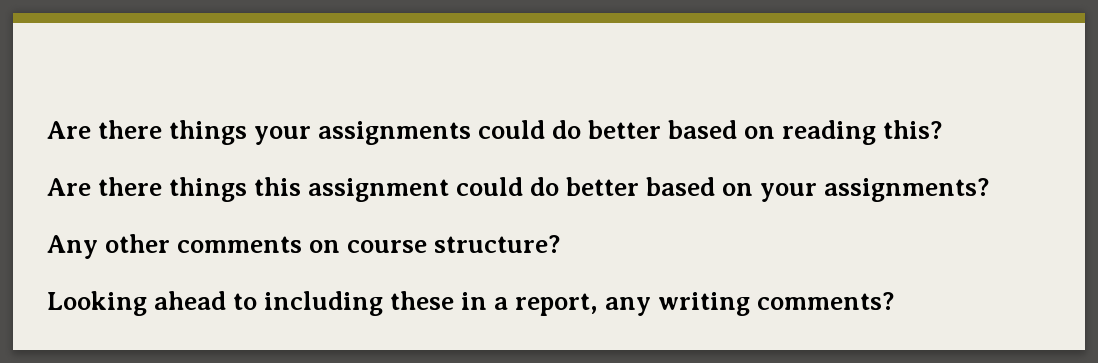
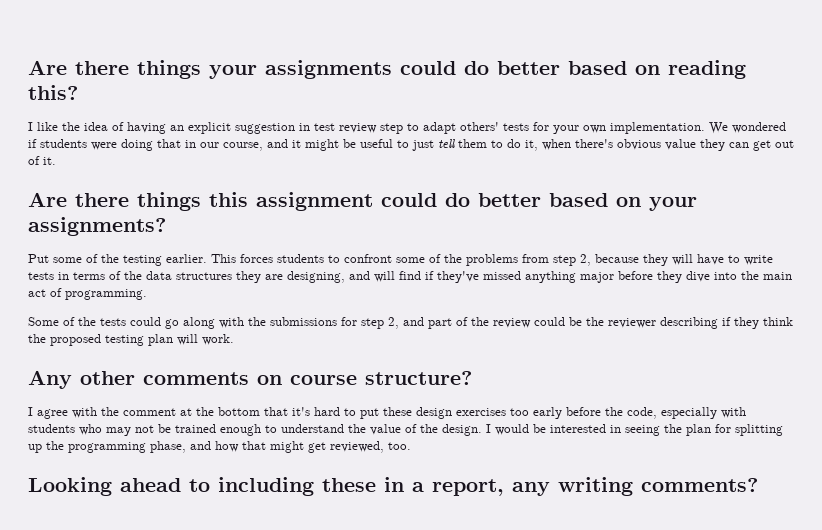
+ I like the idea of having an explicit suggestion in test review step to adapt others' tests for your own implementation. We wondered if students were doing that in our course, and it might be useful to just tell them to do it, when there's obvious value they can get out of it.
+ Put some of the testing earlier. This forces students to confront some of the problems from step 2, because they will have to write tests in terms of the data structures they are designing, and will find if they've missed anything major before they dive into the main act of programming.
+ Some of the tests could go along with the submissions for step 2, and part of the review could be the reviewer describing if they think the proposed testing plan will work.
+ I agree with the comment at the bottom that it's hard to put these design exercises too early before the code, especially with students who may not be trained enough to understand the value of the design. I would be interested in seeing the plan for splitting up the programming phase, and how that might get reviewed, too.

